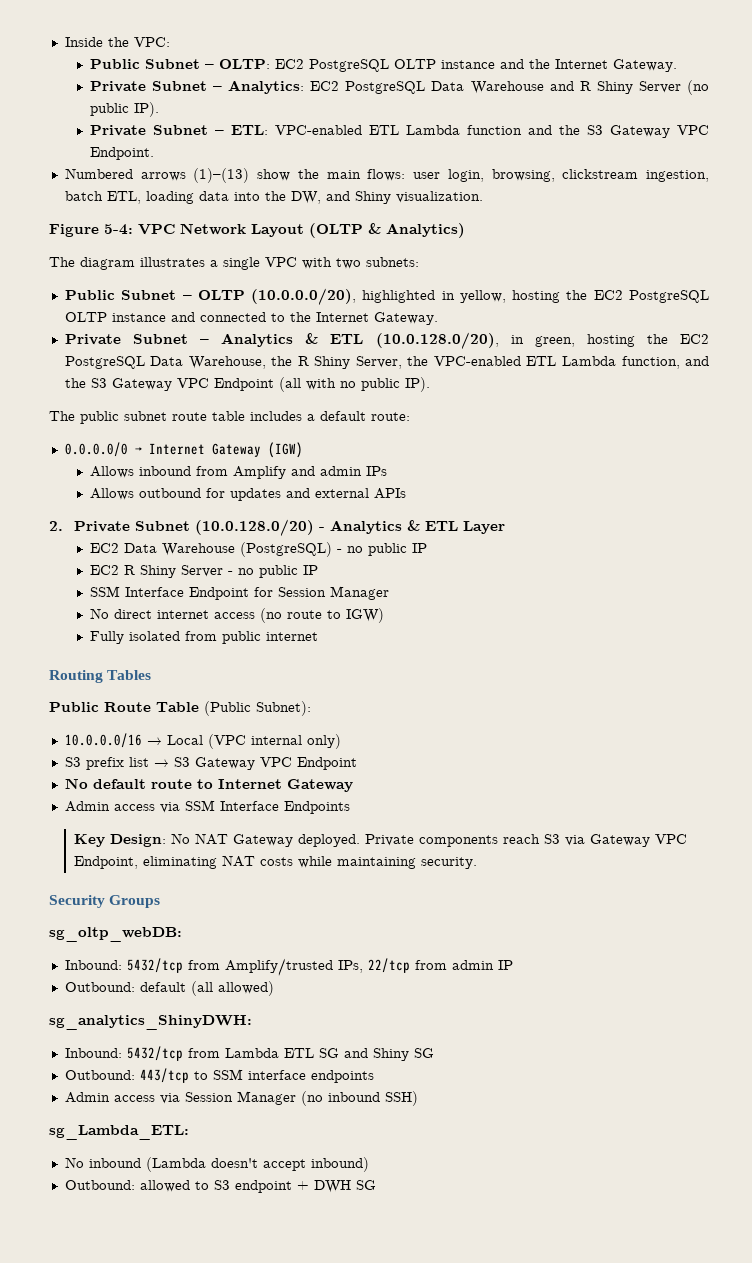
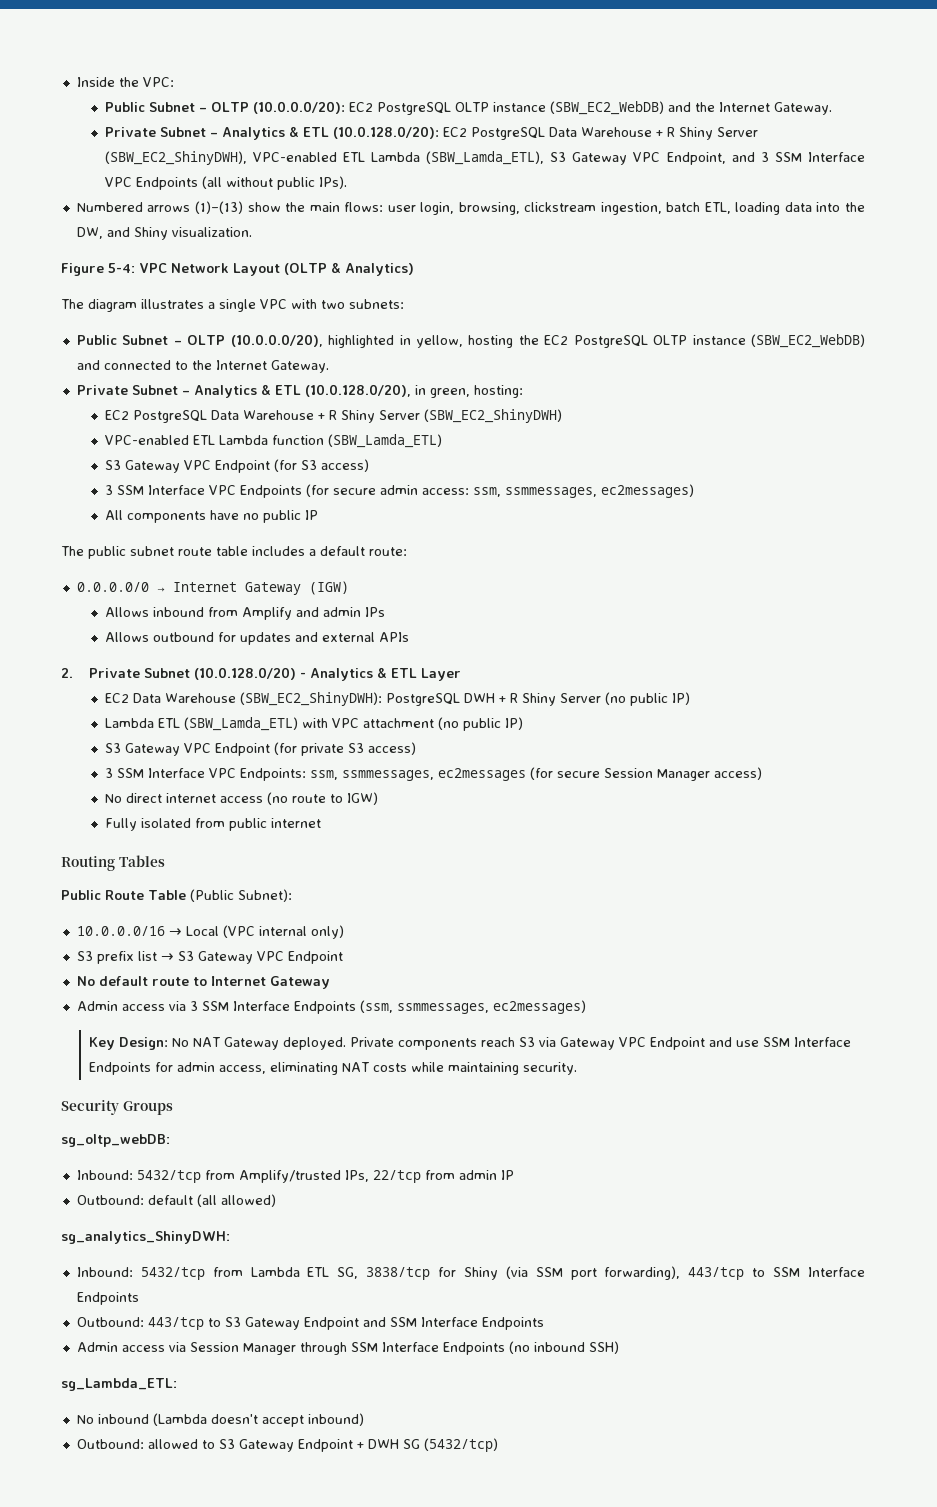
- Public Subnet – OLTP: EC2 PostgreSQL OLTP instance and the Internet Gateway.
+ Public Subnet – OLTP (10.0.0.0/20): EC2 PostgreSQL OLTP instance (SBW_EC2_WebDB) and the Internet Gateway.
- Private Subnet – Analytics: EC2 PostgreSQL Data Warehouse and R Shiny Server (no public IP).
- Private Subnet – ETL: VPC-enabled ETL Lambda function and the S3 Gateway VPC Endpoint.
+ Private Subnet – Analytics & ETL (10.0.128.0/20): EC2 PostgreSQL Data Warehouse + R Shiny Server (SBW_EC2_ShinyDWH), VPC-enabled ETL Lambda (SBW_Lamda_ETL), S3 Gateway VPC Endpoint, and 3 SSM Interface VPC Endpoints (all without public IPs).
- Public Subnet – OLTP (10.0.0.0/20), highlighted in yellow, hosting the EC2 PostgreSQL OLTP instance and connected to the Internet Gateway.
+ Public Subnet – OLTP (10.0.0.0/20), highlighted in yellow, hosting the EC2 PostgreSQL OLTP instance (SBW_EC2_WebDB) and connected to the Internet Gateway.
- Private Subnet – Analytics & ETL (10.0.128.0/20), in green, hosting the EC2 PostgreSQL Data Warehouse, the R Shiny Server, the VPC-enabled ETL Lambda function, and the S3 Gateway VPC Endpoint (all with no public IP).
+ Private Subnet – Analytics & ETL (10.0.128.0/20), in green, hosting:
+ EC2 PostgreSQL Data Warehouse + R Shiny Server (SBW_EC2_ShinyDWH)
+ VPC-enabled ETL Lambda function (SBW_Lamda_ETL)
+ S3 Gateway VPC Endpoint (for S3 access)
+ 3 SSM Interface VPC Endpoints (for secure admin access: ssm, ssmmessages, ec2messages)
+ All components have no public IP
- EC2 Data Warehouse (PostgreSQL) - no public IP
- EC2 R Shiny Server - no public IP
- SSM Interface Endpoint for Session Manager
+ EC2 Data Warehouse (SBW_EC2_ShinyDWH): PostgreSQL DWH + R Shiny Server (no public IP)
+ Lambda ETL (SBW_Lamda_ETL) with VPC attachment (no public IP)
+ S3 Gateway VPC Endpoint (for private S3 access)
+ 3 SSM Interface VPC Endpoints: ssm, ssmmessages, ec2messages (for secure Session Manager access)
- Admin access via SSM Interface Endpoints
+ Admin access via 3 SSM Interface Endpoints (ssm, ssmmessages, ec2messages)
- Private components reach S3 via Gateway VPC Endpoint, eliminating NAT costs while maintaining security.
+ Private components reach S3 via Gateway VPC Endpoint and use SSM Interface Endpoints for admin access, eliminating NAT costs while maintaining security.
- Inbound: 5432/tcp from Lambda ETL SG and Shiny SG
- Outbound: 443/tcp to SSM interface endpoints
+ Inbound: 5432/tcp from Lambda ETL SG, 3838/tcp for Shiny (via SSM port forwarding), 443/tcp to SSM Interface Endpoints
+ Outbound: 443/tcp to S3 Gateway Endpoint and SSM Interface Endpoints
- Admin access via Session Manager (no inbound SSH)
+ Admin access via Session Manager through SSM Interface Endpoints (no inbound SSH)
- Outbound: allowed to S3 endpoint + DWH SG
+ Outbound: allowed to S3 Gateway Endpoint + DWH SG (5432/tcp)

